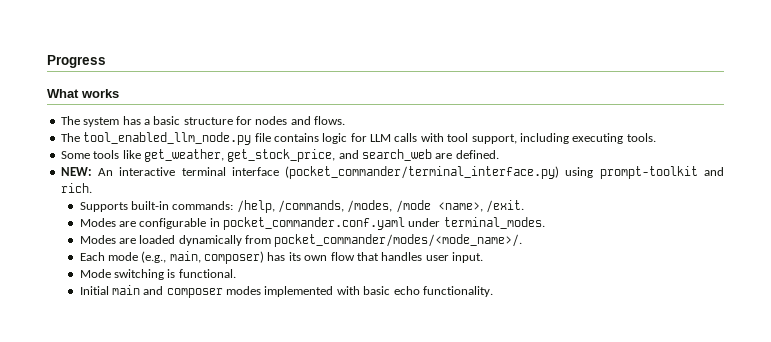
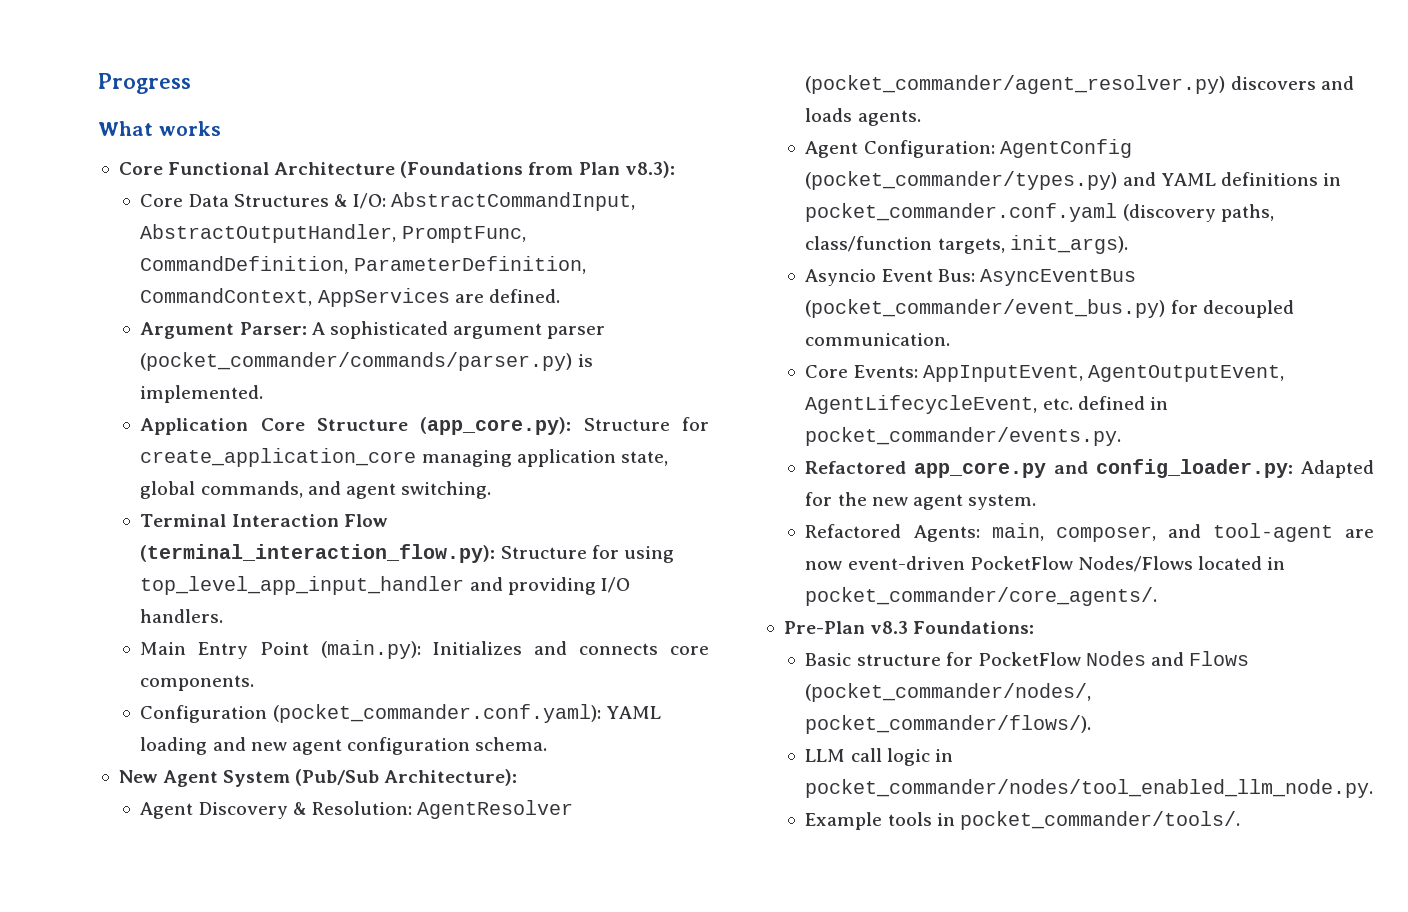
- The system has a basic structure for nodes and flows.
- The tool_enabled_llm_node.py file contains logic for LLM calls with tool support, including executing tools.
- Some tools like get_weather, get_stock_price, and search_web are defined.
- NEW: An interactive terminal interface (pocket_commander/terminal_interface.py) using prompt-toolkit and rich.
- Supports built-in commands: /help, /commands, /modes, /mode <name>, /exit.
- Modes are configurable in pocket_commander.conf.yaml under terminal_modes.
- Modes are loaded dynamically from pocket_commander/modes/<mode_name>/.
- Each mode (e.g., main, composer) has its own flow that handles user input.
- Mode switching is functional.
- Initial main and composer modes implemented with basic echo functionality.
+ Core Functional Architecture (Foundations from Plan v8.3):
+ Core Data Structures & I/O: AbstractCommandInput, AbstractOutputHandler, PromptFunc, CommandDefinition, ParameterDefinition, CommandContext, AppServices are defined.
+ Argument Parser: A sophisticated argument parser (pocket_commander/commands/parser.py) is implemented.
+ Application Core Structure (app_core.py): Structure for create_application_core managing application state, global commands, and agent switching.
+ Terminal Interaction Flow (terminal_interaction_flow.py): Structure for using top_level_app_input_handler and providing I/O handlers.
+ Main Entry Point (main.py): Initializes and connects core components.
+ Configuration (pocket_commander.conf.yaml): YAML loading and new agent configuration schema.
+ New Agent System (Pub/Sub Architecture):
+ Agent Discovery & Resolution: AgentResolver (pocket_commander/agent_resolver.py) discovers and loads agents.
+ Agent Configuration: AgentConfig (pocket_commander/types.py) and YAML definitions in pocket_commander.conf.yaml (discovery paths, class/function targets, init_args).
+ Asyncio Event Bus: AsyncEventBus (pocket_commander/event_bus.py) for decoupled communication.
+ Core Events: AppInputEvent, AgentOutputEvent, AgentLifecycleEvent, etc. defined in pocket_commander/events.py.
+ Refactored app_core.py and config_loader.py: Adapted for the new agent system.
+ Refactored Agents: main, composer, and tool-agent are now event-driven PocketFlow Nodes/Flows located in pocket_commander/core_agents/.
+ Pre-Plan v8.3 Foundations:
+ Basic structure for PocketFlow Nodes and Flows (pocket_commander/nodes/, pocket_commander/flows/).
+ LLM call logic in pocket_commander/nodes/tool_enabled_llm_node.py.
+ Example tools in pocket_commander/tools/.

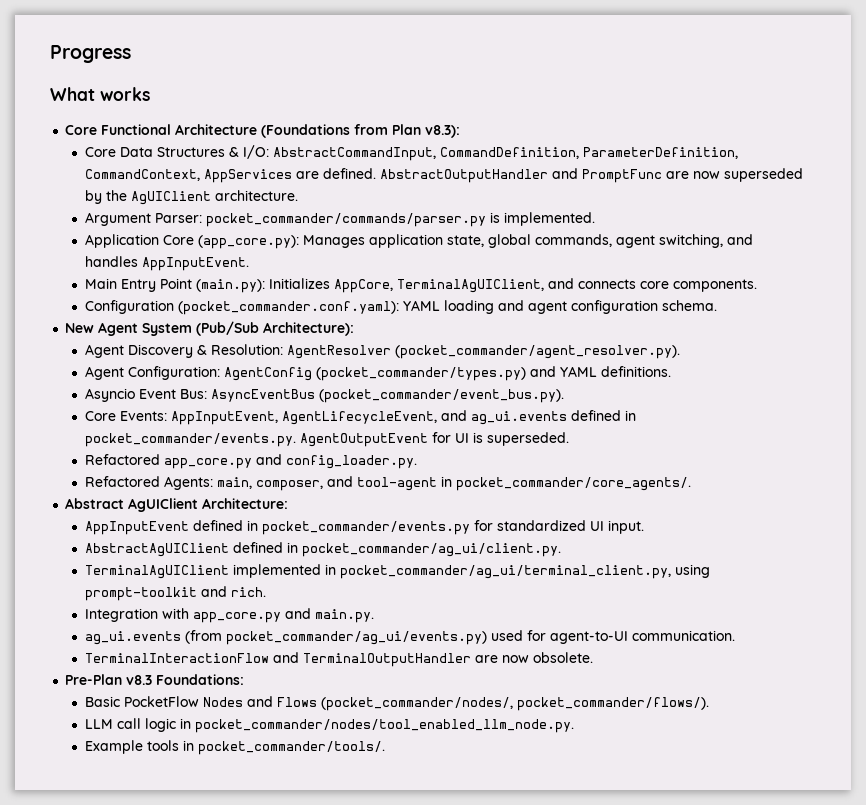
- Core Data Structures & I/O: AbstractCommandInput, AbstractOutputHandler, PromptFunc, CommandDefinition, ParameterDefinition, CommandContext, AppServices are defined.
- Argument Parser: A sophisticated argument parser (pocket_commander/commands/parser.py) is implemented.
- Application Core Structure (app_core.py): Structure for create_application_core managing application state, global commands, and agent switching.
- Terminal Interaction Flow (terminal_interaction_flow.py): Structure for using top_level_app_input_handler and providing I/O handlers.
+ Core Data Structures & I/O: AbstractCommandInput, CommandDefinition, ParameterDefinition, CommandContext, AppServices are defined. AbstractOutputHandler and PromptFunc are now superseded by the AgUIClient architecture.
+ Argument Parser: pocket_commander/commands/parser.py is implemented.
+ Application Core (app_core.py): Manages application state, global commands, agent switching, and handles AppInputEvent.
- Main Entry Point (main.py): Initializes and connects core components.
+ Main Entry Point (main.py): Initializes AppCore, TerminalAgUIClient, and connects core components.
- Configuration (pocket_commander.conf.yaml): YAML loading and new agent configuration schema.
+ Configuration (pocket_commander.conf.yaml): YAML loading and agent configuration schema.
- Agent Discovery & Resolution: AgentResolver (pocket_commander/agent_resolver.py) discovers and loads agents.
+ Agent Discovery & Resolution: AgentResolver (pocket_commander/agent_resolver.py).
- Agent Configuration: AgentConfig (pocket_commander/types.py) and YAML definitions in pocket_commander.conf.yaml (discovery paths, class/function targets, init_args).
+ Agent Configuration: AgentConfig (pocket_commander/types.py) and YAML definitions.
- Asyncio Event Bus: AsyncEventBus (pocket_commander/event_bus.py) for decoupled communication.
+ Asyncio Event Bus: AsyncEventBus (pocket_commander/event_bus.py).
- Core Events: AppInputEvent, AgentOutputEvent, AgentLifecycleEvent, etc. defined in pocket_commander/events.py.
- Refactored app_core.py and config_loader.py: Adapted for the new agent system.
+ Core Events: AppInputEvent, AgentLifecycleEvent, and ag_ui.events defined in pocket_commander/events.py. AgentOutputEvent for UI is superseded.
+ Refactored app_core.py and config_loader.py.
- Refactored Agents: main, composer, and tool-agent are now event-driven PocketFlow Nodes/Flows located in pocket_commander/core_agents/.
+ Refactored Agents: main, composer, and tool-agent in pocket_commander/core_agents/.
+ Abstract AgUIClient Architecture:
+ AppInputEvent defined in pocket_commander/events.py for standardized UI input.
+ AbstractAgUIClient defined in pocket_commander/ag_ui/client.py.
+ TerminalAgUIClient implemented in pocket_commander/ag_ui/terminal_client.py, using prompt-toolkit and rich.
+ Integration with app_core.py and main.py.
+ ag_ui.events (from pocket_commander/ag_ui/events.py) used for agent-to-UI communication.
+ TerminalInteractionFlow and TerminalOutputHandler are now obsolete.
- Basic structure for PocketFlow Nodes and Flows (pocket_commander/nodes/, pocket_commander/flows/).
+ Basic PocketFlow Nodes and Flows (pocket_commander/nodes/, pocket_commander/flows/).

